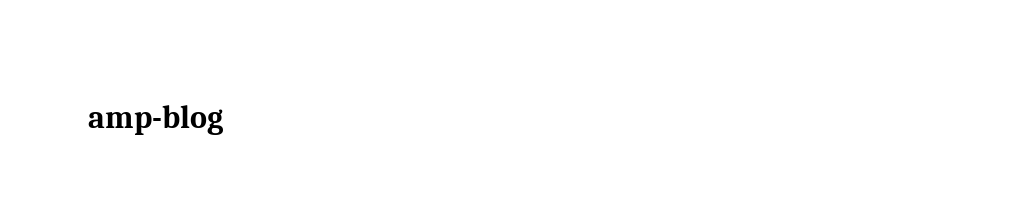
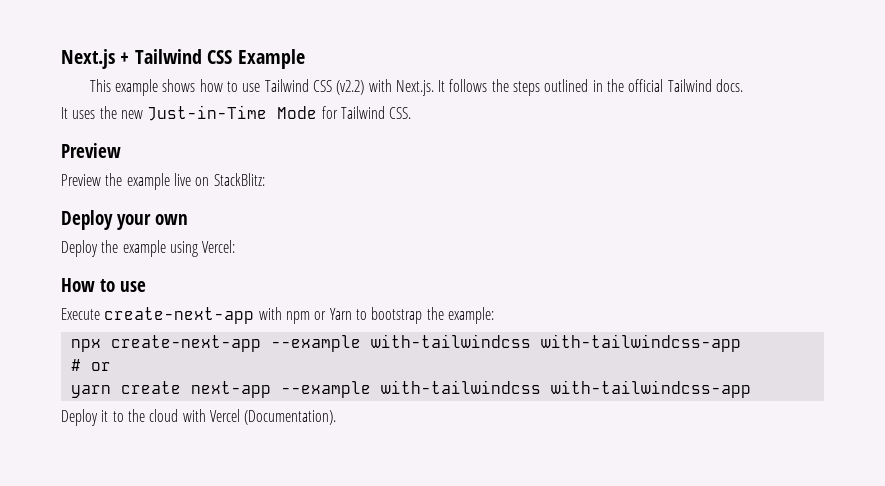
- amp-blog
+ Next.js + Tailwind CSS Example
+ This example shows how to use Tailwind CSS (v2.2) with Next.js. It follows the steps outlined in the official Tailwind docs.
+ It uses the new Just-in-Time Mode for Tailwind CSS.
+ Preview
+ Preview the example live on StackBlitz:
+ Deploy your own
+ Deploy the example using Vercel:
+ How to use
+ Execute create-next-app with npm or Yarn to bootstrap the example:
+ npx create-next-app --example with-tailwindcss with-tailwindcss-app
+ # or
+ yarn create next-app --example with-tailwindcss with-tailwindcss-app
+ Deploy it to the cloud with Vercel (Documentation).

